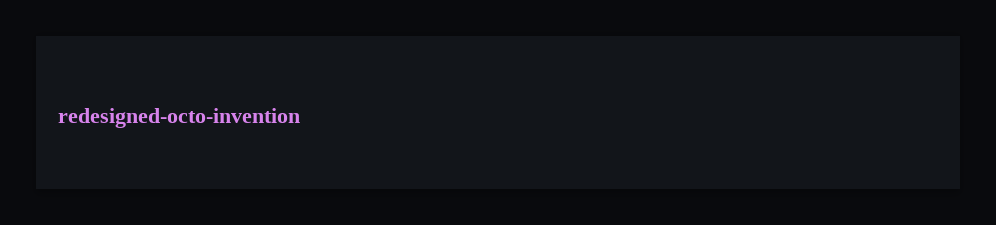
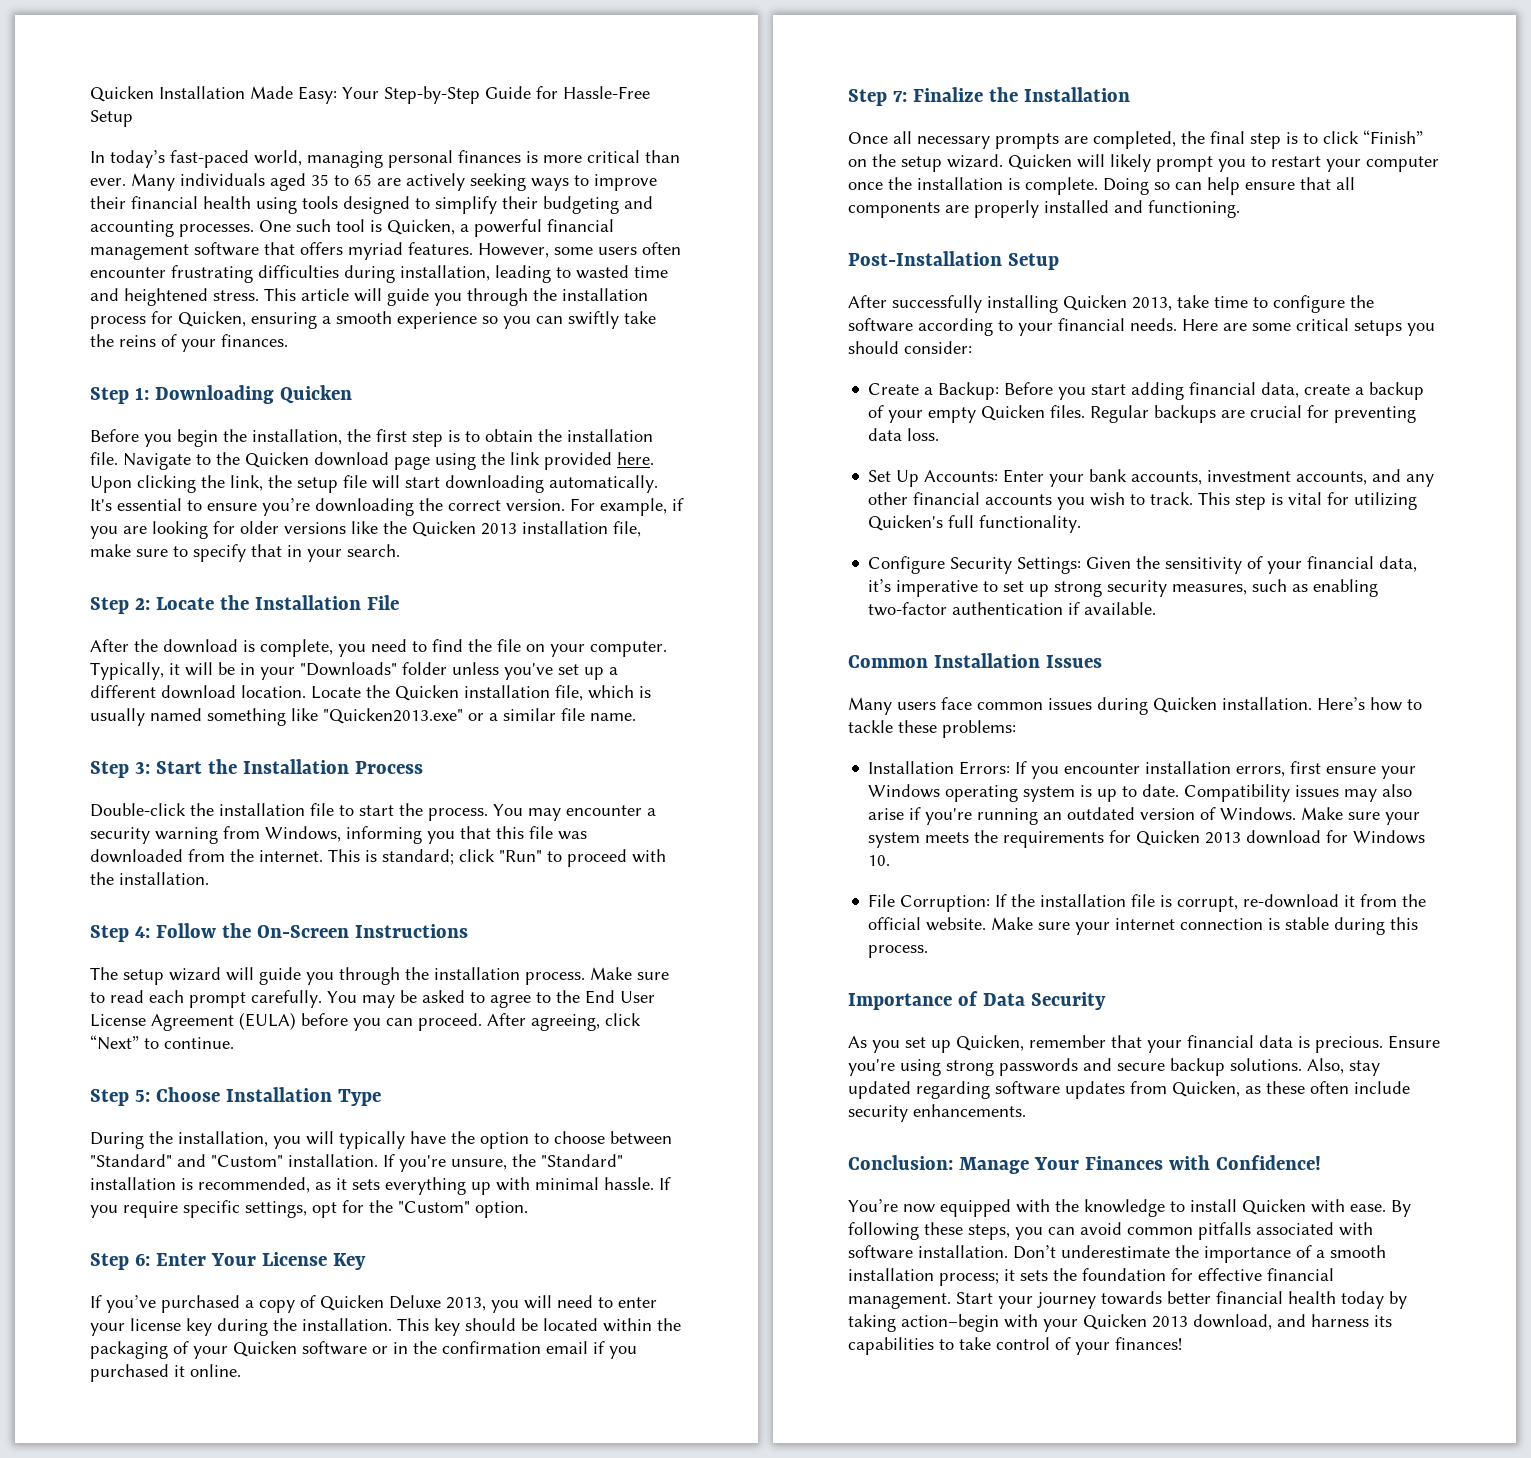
- redesigned-octo-invention
+ Quicken Installation Made Easy: Your Step-by-Step Guide for Hassle-Free Setup
+ In today’s fast-paced world, managing personal finances is more critical than ever. Many individuals aged 35 to 65 are actively seeking ways to improve their financial health using tools designed to simplify their budgeting and accounting processes. One such tool is Quicken, a powerful financial management software that offers myriad features. However, some users often encounter frustrating difficulties during installation, leading to wasted time and heightened stress. This article will guide you through the installation process for Quicken, ensuring a smooth experience so you can swiftly take the reins of your finances.
+ Step 1: Downloading Quicken
+ Before you begin the installation, the first step is to obtain the installation file. Navigate to the Quicken download page using the link provided here. Upon clicking the link, the setup file will start downloading automatically. It's essential to ensure you’re downloading the correct version. For example, if you are looking for older versions like the Quicken 2013 installation file, make sure to specify that in your search.
+ Step 2: Locate the Installation File
+ After the download is complete, you need to find the file on your computer. Typically, it will be in your "Downloads" folder unless you've set up a different download location. Locate the Quicken installation file, which is usually named something like "Quicken2013.exe" or a similar file name.
+ Step 3: Start the Installation Process
+ Double-click the installation file to start the process. You may encounter a security warning from Windows, informing you that this file was downloaded from the internet. This is standard; click "Run" to proceed with the installation.
+ Step 4: Follow the On-Screen Instructions
+ The setup wizard will guide you through the installation process. Make sure to read each prompt carefully. You may be asked to agree to the End User License Agreement (EULA) before you can proceed. After agreeing, click “Next” to continue.
+ Step 5: Choose Installation Type
+ During the installation, you will typically have the option to choose between "Standard" and "Custom" installation. If you're unsure, the "Standard" installation is recommended, as it sets everything up with minimal hassle. If you require specific settings, opt for the "Custom" option.
+ Step 6: Enter Your License Key
+ If you’ve purchased a copy of Quicken Deluxe 2013, you will need to enter your license key during the installation. This key should be located within the packaging of your Quicken software or in the confirmation email if you purchased it online.
+ Step 7: Finalize the Installation
+ Once all necessary prompts are completed, the final step is to click “Finish” on the setup wizard. Quicken will likely prompt you to restart your computer once the installation is complete. Doing so can help ensure that all components are properly installed and functioning.
+ Post-Installation Setup
+ After successfully installing Quicken 2013, take time to configure the software according to your financial needs. Here are some critical setups you should consider:
+ Create a Backup: Before you start adding financial data, create a backup of your empty Quicken files. Regular backups are crucial for preventing data loss.
+ Set Up Accounts: Enter your bank accounts, investment accounts, and any other financial accounts you wish to track. This step is vital for utilizing Quicken's full functionality.
+ Configure Security Settings: Given the sensitivity of your financial data, it’s imperative to set up strong security measures, such as enabling two-factor authentication if available.
+ Common Installation Issues
+ Many users face common issues during Quicken installation. Here’s how to tackle these problems:
+ Installation Errors: If you encounter installation errors, first ensure your Windows operating system is up to date. Compatibility issues may also arise if you're running an outdated version of Windows. Make sure your system meets the requirements for Quicken 2013 download for Windows 10.
+ File Corruption: If the installation file is corrupt, re-download it from the official website. Make sure your internet connection is stable during this process.
+ Importance of Data Security
+ As you set up Quicken, remember that your financial data is precious. Ensure you're using strong passwords and secure backup solutions. Also, stay updated regarding software updates from Quicken, as these often include security enhancements.
+ Conclusion: Manage Your Finances with Confidence!
+ You’re now equipped with the knowledge to install Quicken with ease. By following these steps, you can avoid common pitfalls associated with software installation. Don’t underestimate the importance of a smooth installation process; it sets the foundation for effective financial management. Start your journey towards better financial health today by taking action–begin with your Quicken 2013 download, and harness its capabilities to take control of your finances!

